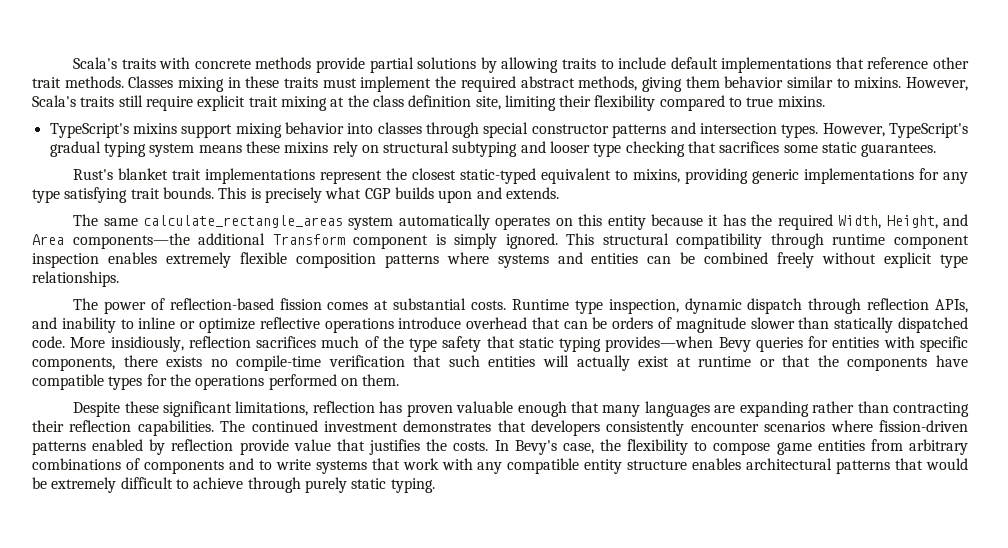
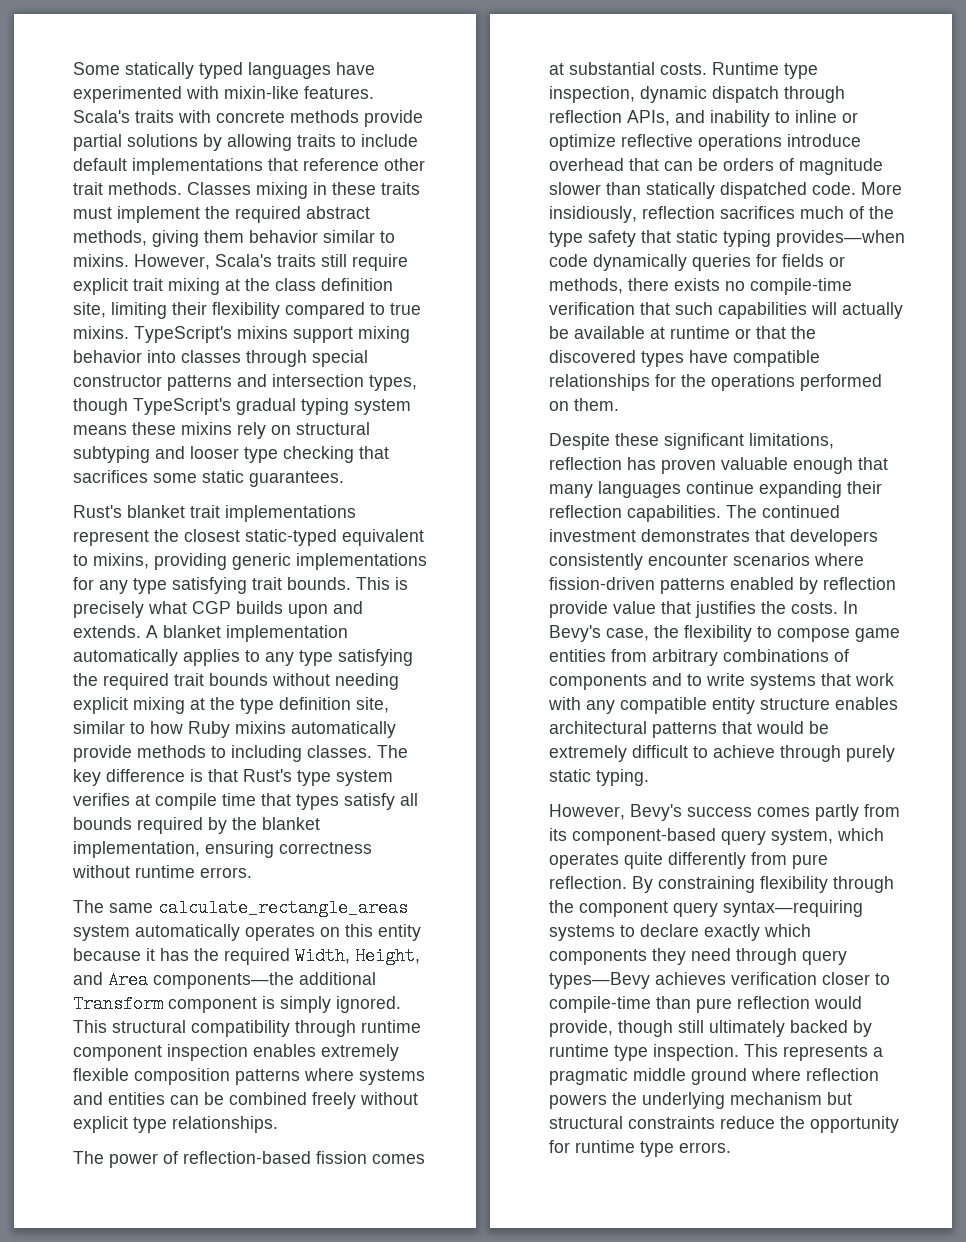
+ Some statically typed languages have experimented with mixin-like features.
- However, Scala's traits still require explicit trait mixing at the class definition site, limiting their flexibility compared to true mixins.
- TypeScript's mixins support mixing behavior into classes through special constructor patterns and intersection types. However, TypeScript's gradual typing system means these mixins rely on structural subtyping and looser type checking that sacrifices some static guarantees.
+ However, Scala's traits still require explicit trait mixing at the class definition site, limiting their flexibility compared to true mixins. TypeScript's mixins support mixing behavior into classes through special constructor patterns and intersection types, though TypeScript's gradual typing system means these mixins rely on structural subtyping and looser type checking that sacrifices some static guarantees.
+ A blanket implementation automatically applies to any type satisfying the required trait bounds without needing explicit mixing at the type definition site, similar to how Ruby mixins automatically provide methods to including classes. The key difference is that Rust's type system verifies at compile time that types satisfy all bounds required by the blanket implementation, ensuring correctness without runtime errors.
- More insidiously, reflection sacrifices much of the type safety that static typing provides—when Bevy queries for entities with specific components, there exists no compile-time verification that such entities will actually exist at runtime or that the components have compatible types for the operations performed on them.
+ More insidiously, reflection sacrifices much of the type safety that static typing provides—when code dynamically queries for fields or methods, there exists no compile-time verification that such capabilities will actually be available at runtime or that the discovered types have compatible relationships for the operations performed on them.
- Despite these significant limitations, reflection has proven valuable enough that many languages are expanding rather than contracting their reflection capabilities.
+ Despite these significant limitations, reflection has proven valuable enough that many languages continue expanding their reflection capabilities.
+ However, Bevy's success comes partly from its component-based query system, which operates quite differently from pure reflection. By constraining flexibility through the component query syntax—requiring systems to declare exactly which components they need through query types—Bevy achieves verification closer to compile-time than pure reflection would provide, though still ultimately backed by runtime type inspection. This represents a pragmatic middle ground where reflection powers the underlying mechanism but structural constraints reduce the opportunity for runtime type errors.

